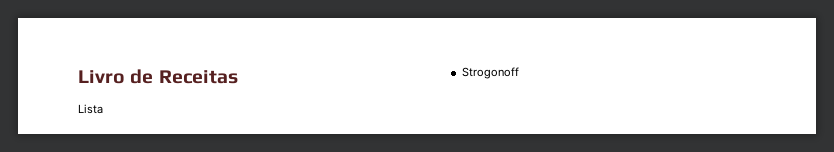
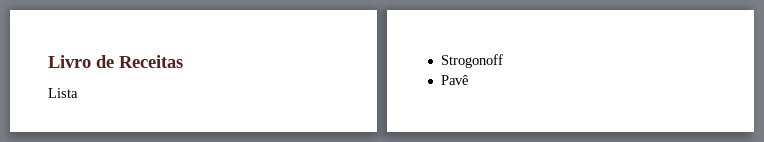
+ Pavê

